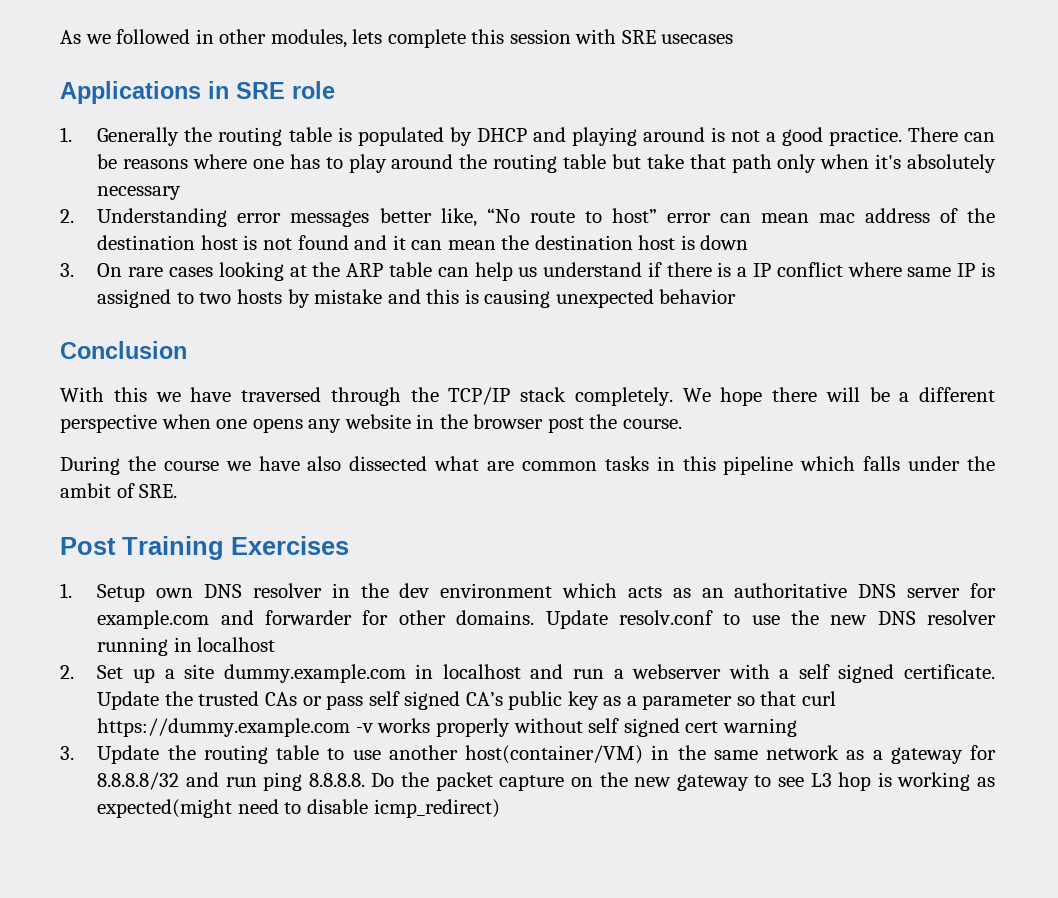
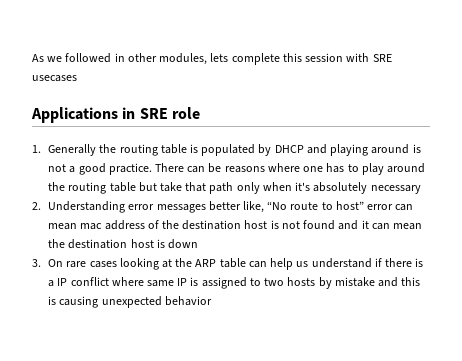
- Conclusion
- With this we have traversed through the TCP/IP stack completely. We hope there will be a different perspective when one opens any website in the browser post the course.
- During the course we have also dissected what are common tasks in this pipeline which falls under the ambit of SRE.
- Post Training Exercises
- 1. Setup own DNS resolver in the dev environment which acts as an authoritative DNS server for example.com and forwarder for other domains. Update resolv.conf to use the new DNS resolver running in localhost
- 2. Set up a site dummy.example.com in localhost and run a webserver with a self signed certificate. Update the trusted CAs or pass self signed CA’s public key as a parameter so that curl https://dummy.example.com -v works properly without self signed cert warning
- 3. Update the routing table to use another host(container/VM) in the same network as a gateway for 8.8.8.8/32 and run ping 8.8.8.8. Do the packet capture on the new gateway to see L3 hop is working as expected(might need to disable icmp_redirect)

